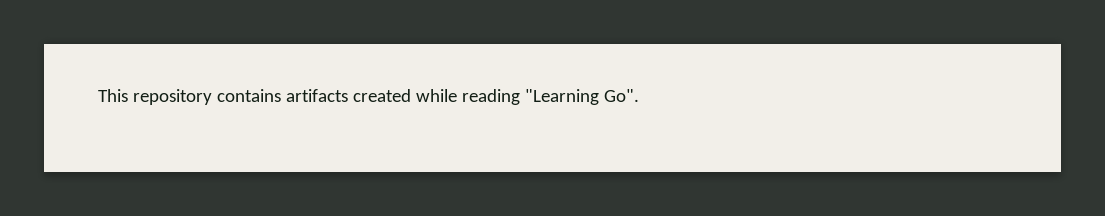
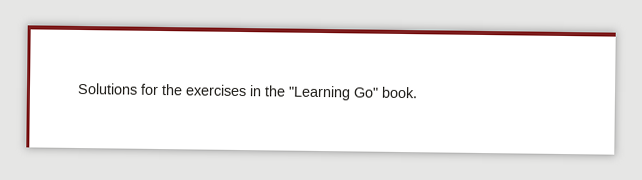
- This repository contains artifacts created while reading "Learning Go".
+ Solutions for the exercises in the "Learning Go" book.

